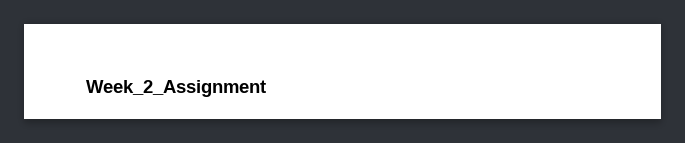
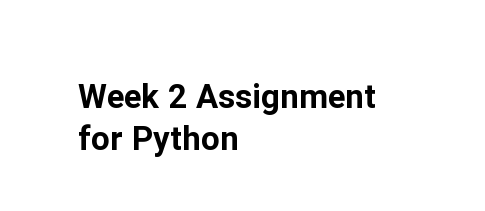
- Week_2_Assignment
+ Week 2 Assignment for Python

